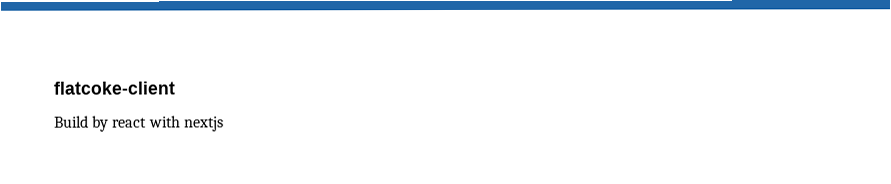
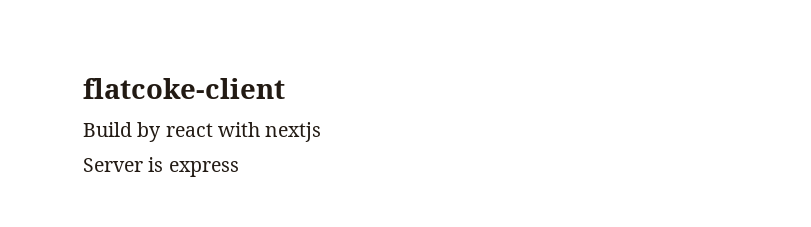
+ Server is express

